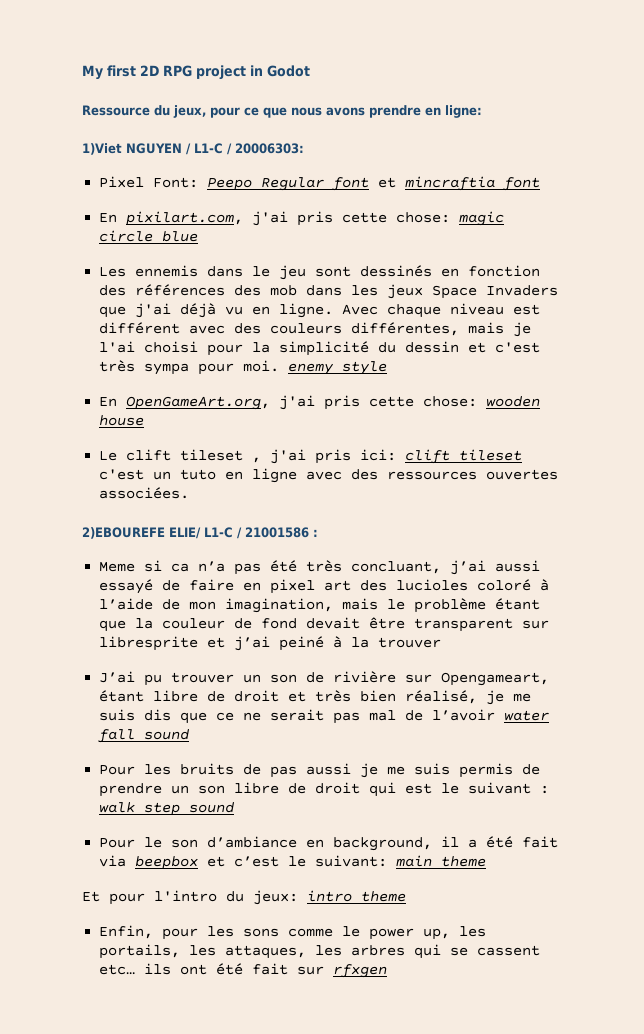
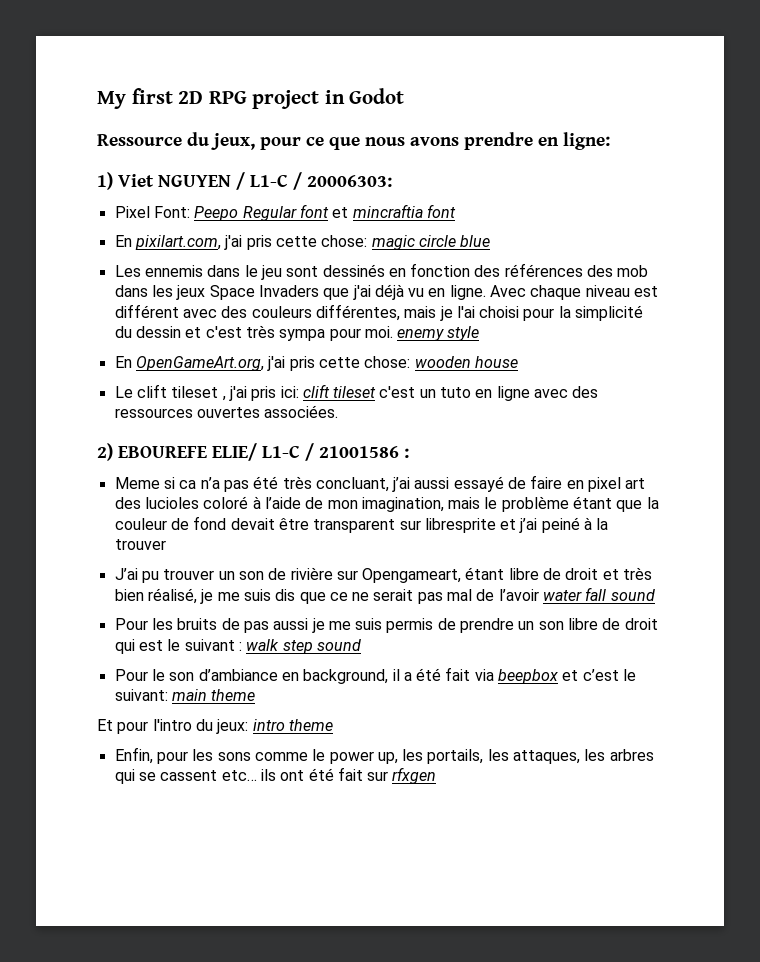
- 1)Viet NGUYEN / L1-C / 20006303:
+ 1) Viet NGUYEN / L1-C / 20006303:
- 2)EBOUREFE ELIE/ L1-C / 21001586 :
+ 2) EBOUREFE ELIE/ L1-C / 21001586 :

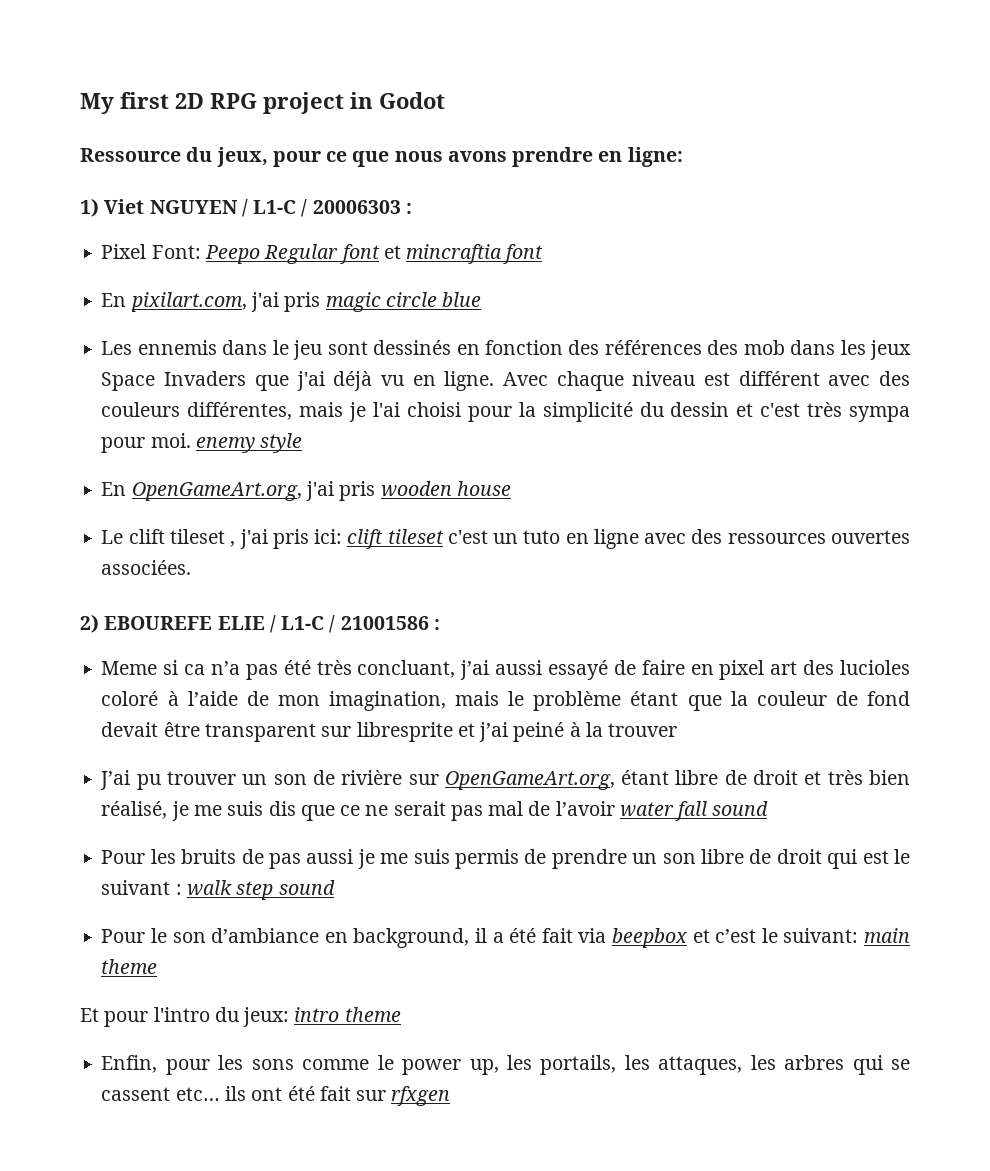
- 1) Viet NGUYEN / L1-C / 20006303:
+ 1) Viet NGUYEN / L1-C / 20006303 :
- En pixilart.com, j'ai pris cette chose: magic circle blue
+ En pixilart.com, j'ai pris magic circle blue
- En OpenGameArt.org, j'ai pris cette chose: wooden house
+ En OpenGameArt.org, j'ai pris wooden house
- 2) EBOUREFE ELIE/ L1-C / 21001586 :
+ 2) EBOUREFE ELIE / L1-C / 21001586 :
- J’ai pu trouver un son de rivière sur Opengameart, étant libre de droit et très bien réalisé, je me suis dis que ce ne serait pas mal de l’avoir water fall sound
+ J’ai pu trouver un son de rivière sur OpenGameArt.org, étant libre de droit et très bien réalisé, je me suis dis que ce ne serait pas mal de l’avoir water fall sound

